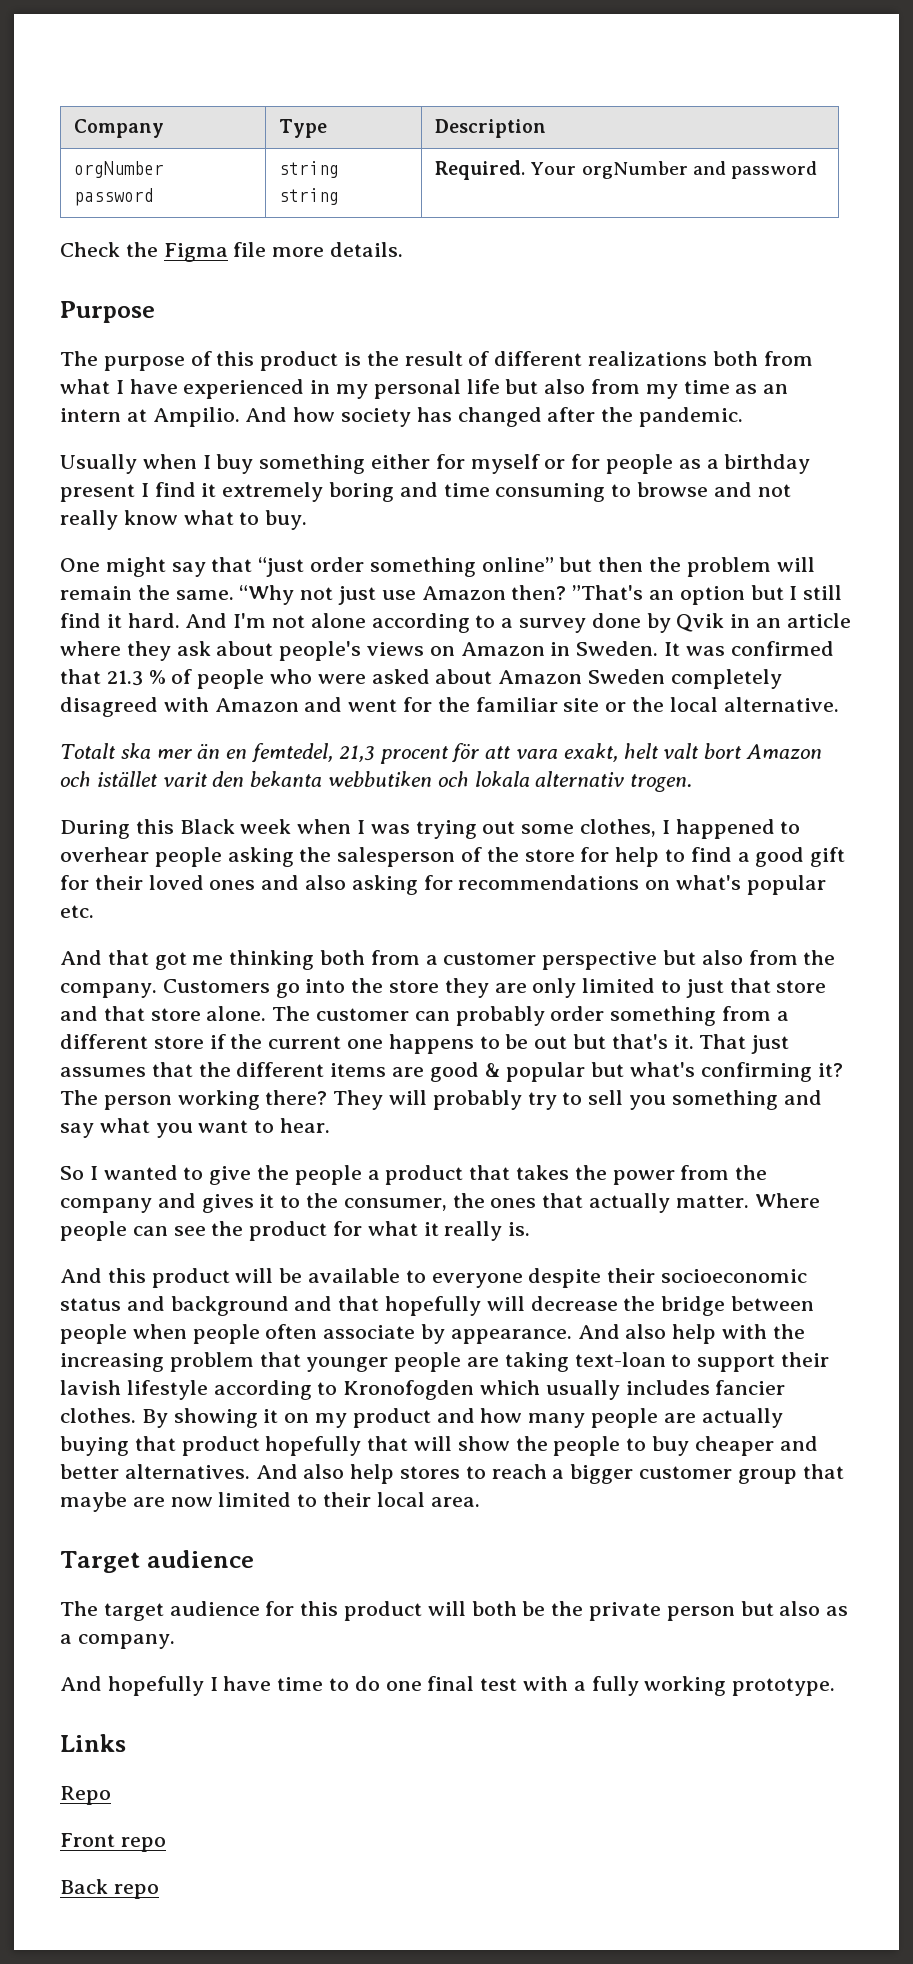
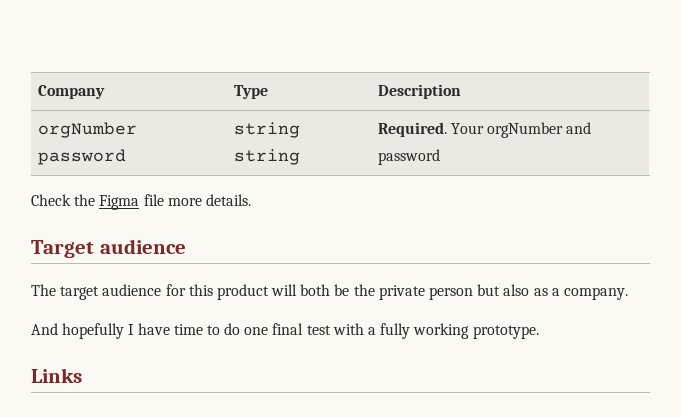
- Purpose
- The purpose of this product is the result of different realizations both from what I have experienced in my personal life but also from my time as an intern at Ampilio. And how society has changed after the pandemic.
- Usually when I buy something either for myself or for people as a birthday present I find it extremely boring and time consuming to browse and not really know what to buy.
- One might say that “just order something online” but then the problem will remain the same. “Why not just use Amazon then? ”That's an option but I still find it hard. And I'm not alone according to a survey done by Qvik in an article where they ask about people's views on Amazon in Sweden. It was confirmed that 21.3 % of people who were asked about Amazon Sweden completely disagreed with Amazon and went for the familiar site or the local alternative.
- Totalt ska mer än en femtedel, 21,3 procent för att vara exakt, helt valt bort Amazon och istället varit den bekanta webbutiken och lokala alternativ trogen.
- During this Black week when I was trying out some clothes, I happened to overhear people asking the salesperson of the store for help to find a good gift for their loved ones and also asking for recommendations on what's popular etc.
- And that got me thinking both from a customer perspective but also from the company. Customers go into the store they are only limited to just that store and that store alone. The customer can probably order something from a different store if the current one happens to be out but that's it. That just assumes that the different items are good & popular but what's confirming it? The person working there? They will probably try to sell you something and say what you want to hear.
- So I wanted to give the people a product that takes the power from the company and gives it to the consumer, the ones that actually matter. Where people can see the product for what it really is.
- And this product will be available to everyone despite their socioeconomic status and background and that hopefully will decrease the bridge between people when people often associate by appearance. And also help with the increasing problem that younger people are taking text-loan to support their lavish lifestyle according to Kronofogden which usually includes fancier clothes. By showing it on my product and how many people are actually buying that product hopefully that will show the people to buy cheaper and better alternatives. And also help stores to reach a bigger customer group that maybe are now limited to their local area.
- Repo
- Front repo
- Back repo

